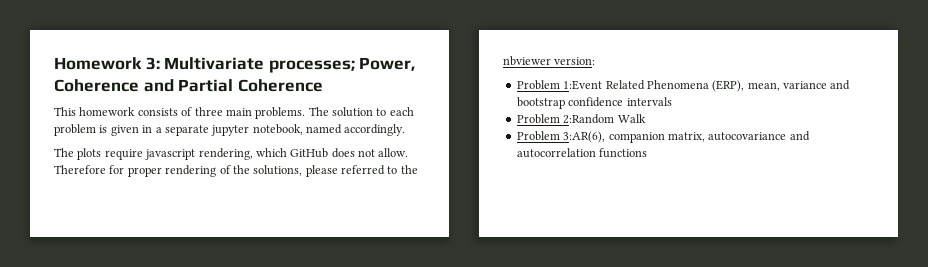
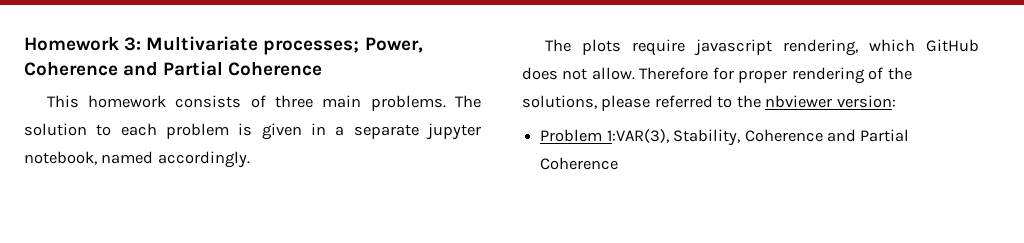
- Problem 1:Event Related Phenomena (ERP), mean, variance and bootstrap confidence intervals
- Problem 2:Random Walk
- Problem 3:AR(6), companion matrix, autocovariance and autocorrelation functions
+ Problem 1:VAR(3), Stability, Coherence and Partial Coherence

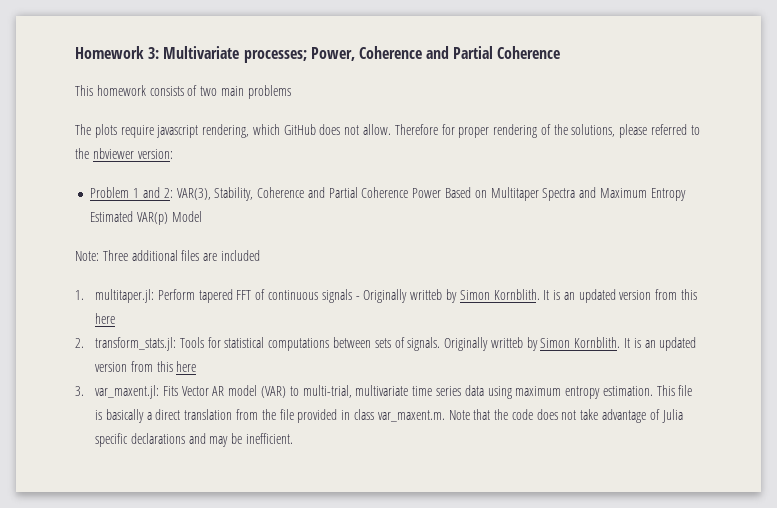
- This homework consists of three main problems. The solution to each problem is given in a separate jupyter notebook, named accordingly.
+ This homework consists of two main problems
- Problem 1:VAR(3), Stability, Coherence and Partial Coherence
+ Problem 1 and 2: VAR(3), Stability, Coherence and Partial Coherence Power Based on Multitaper Spectra and Maximum Entropy Estimated VAR(p) Model
+ Note: Three additional files are included
+ 1. multitaper.jl: Perform tapered FFT of continuous signals - Originally writteb by Simon Kornblith. It is an updated version from this here
+ 2. transform_stats.jl: Tools for statistical computations between sets of signals. Originally writteb by Simon Kornblith. It is an updated version from this here
+ 3. var_maxent.jl: Fits Vector AR model (VAR) to multi-trial, multivariate time series data using maximum entropy estimation. This file is basically a direct translation from the file provided in class var_maxent.m. Note that the code does not take advantage of Julia specific declarations and may be inefficient.

